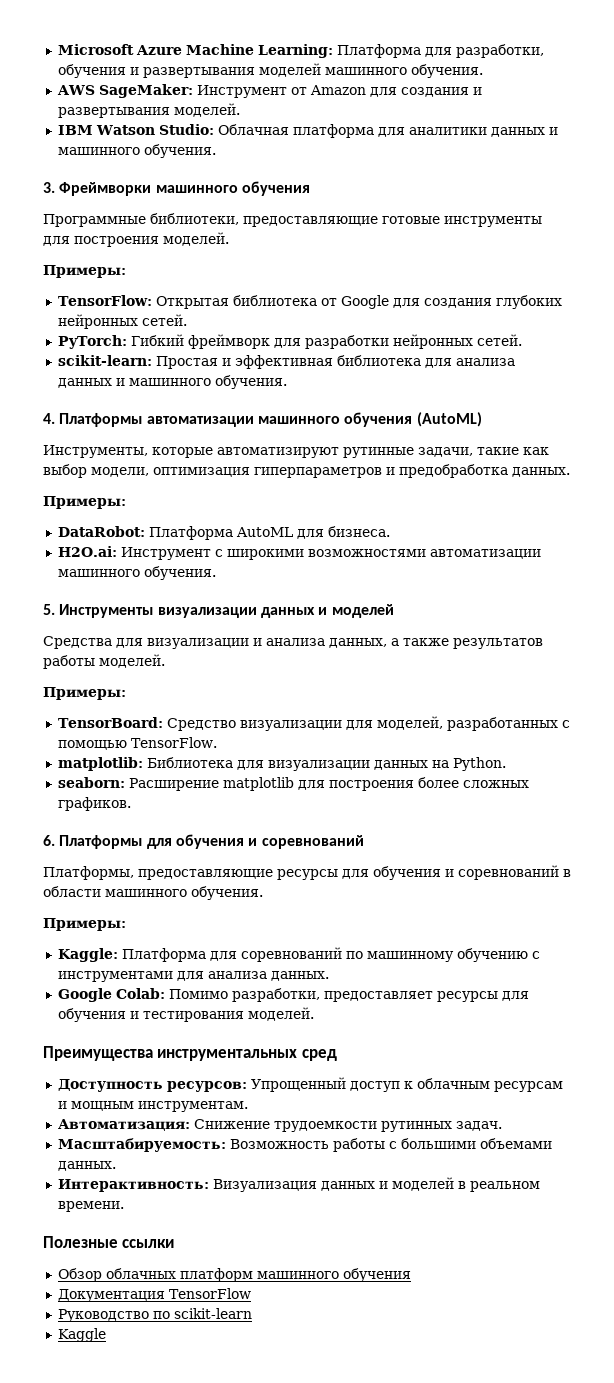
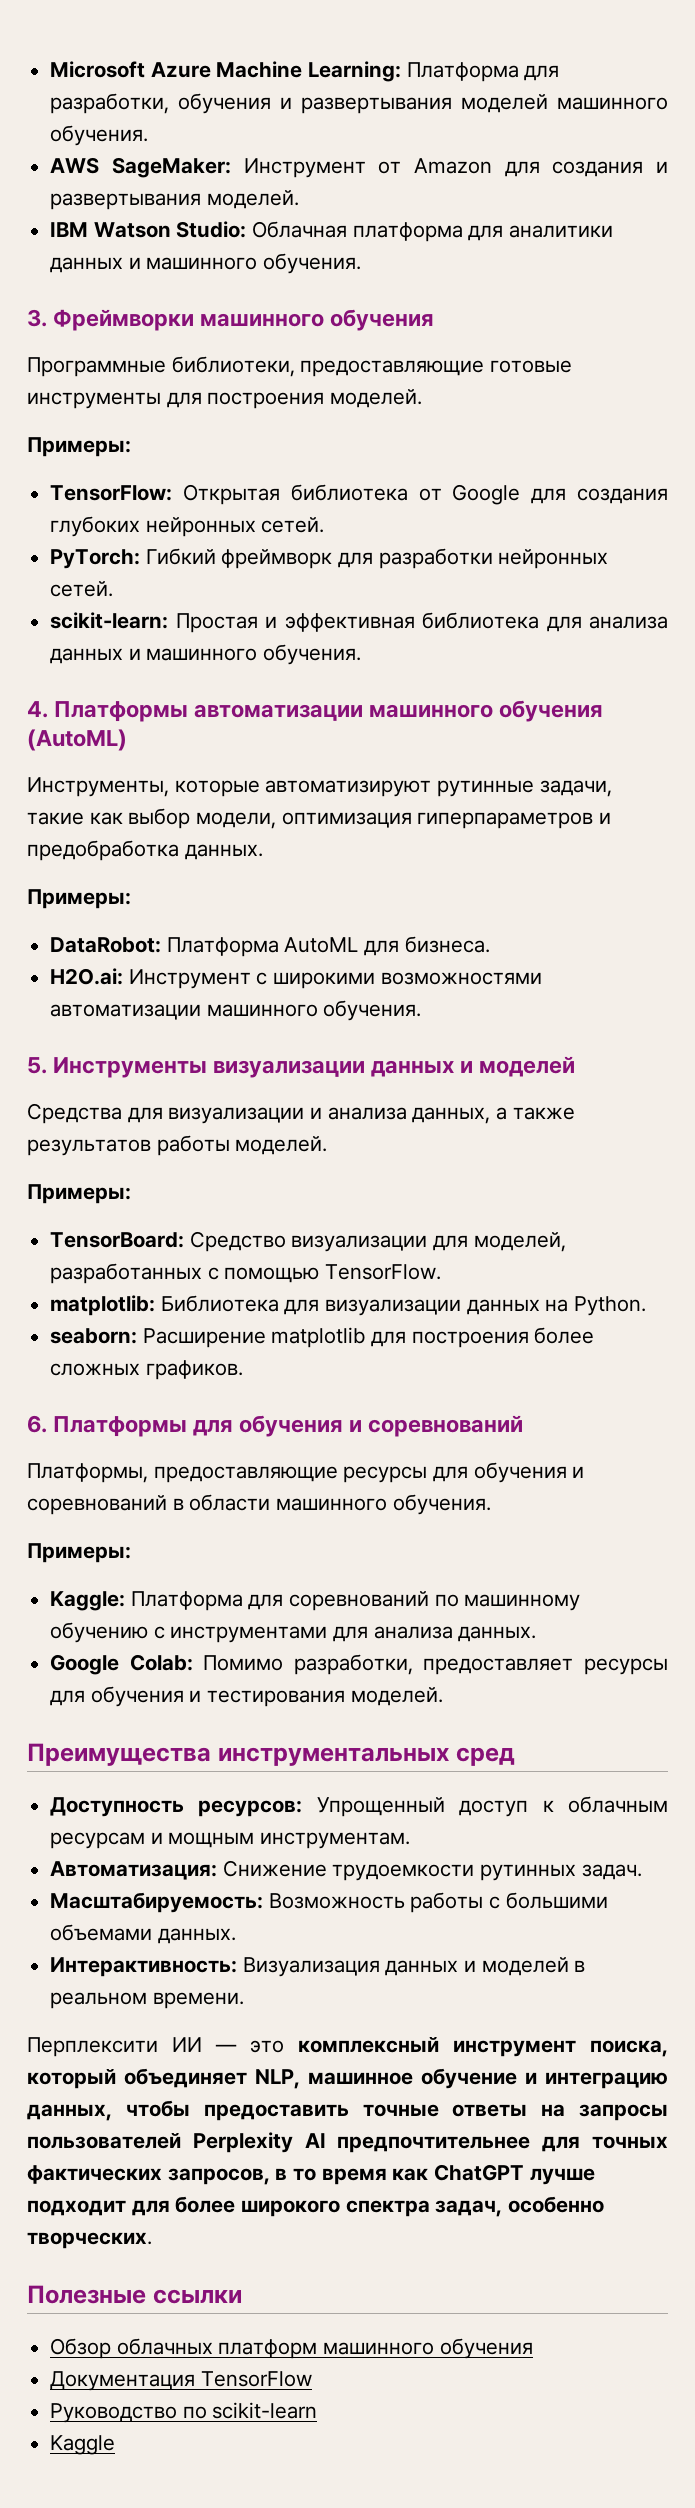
+ Перплексити ИИ — это комплексный инструмент поиска, который объединяет NLP, машинное обучение и интеграцию данных, чтобы предоставить точные ответы на запросы пользователей Perplexity AI предпочтительнее для точных фактических запросов, в то время как ChatGPT лучше подходит для более широкого спектра задач, особенно творческих.

